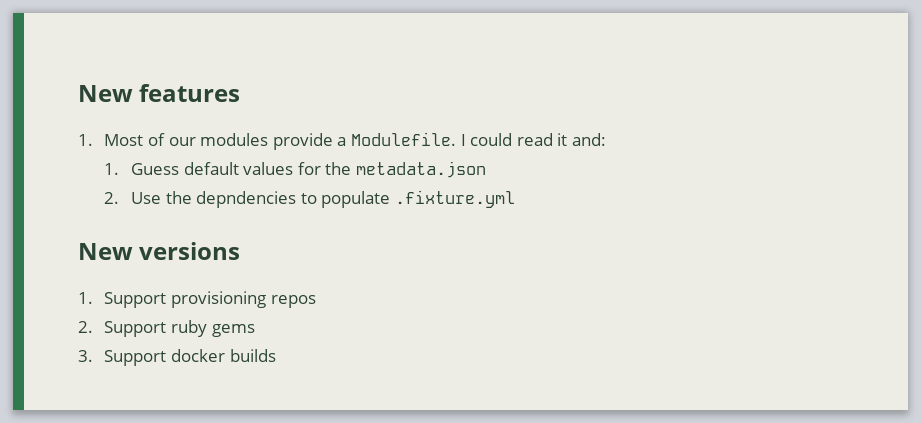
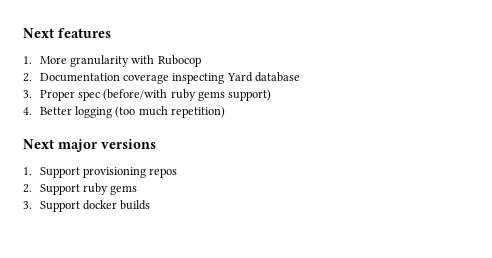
- New features
+ Next features
- 1. Most of our modules provide a Modulefile. I could read it and:
- 1. Guess default values for the metadata.json
- 2. Use the depndencies to populate .fixture.yml
- New versions
+ 1. More granularity with Rubocop
+ 2. Documentation coverage inspecting Yard database
+ 3. Proper spec (before/with ruby gems support)
+ 4. Better logging (too much repetition)
+ Next major versions

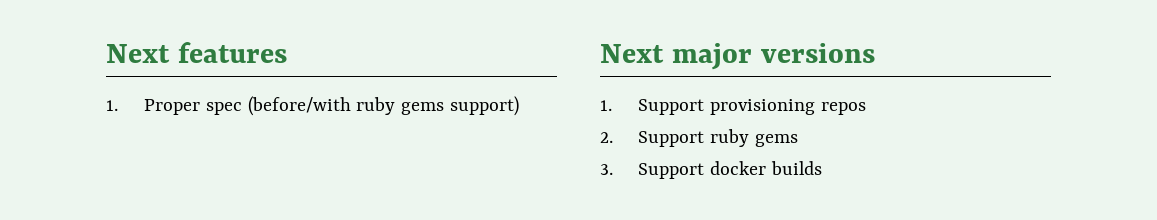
- 1. More granularity with Rubocop
- 2. Documentation coverage inspecting Yard database
- 3. Proper spec (before/with ruby gems support)
+ 1. Proper spec (before/with ruby gems support)
- 4. Better logging (too much repetition)

